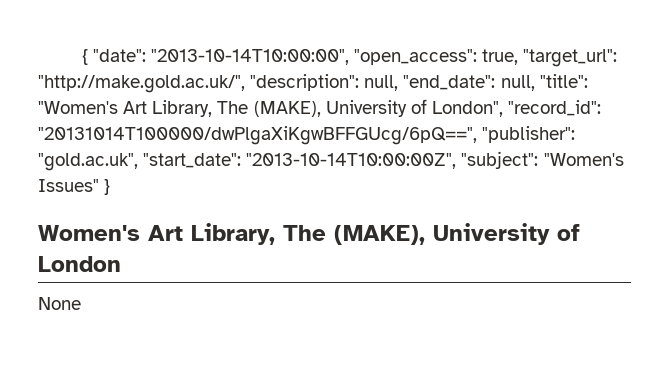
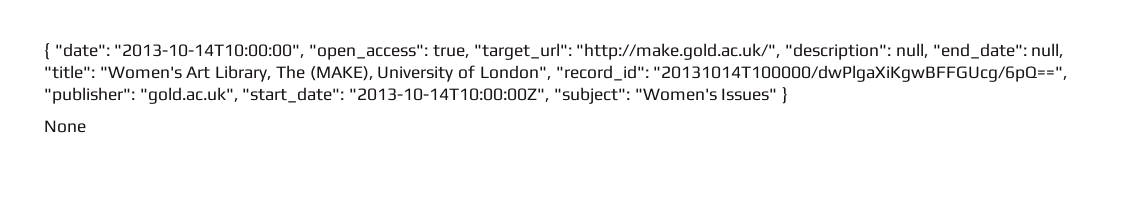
- Women's Art Library, The (MAKE), University of London

